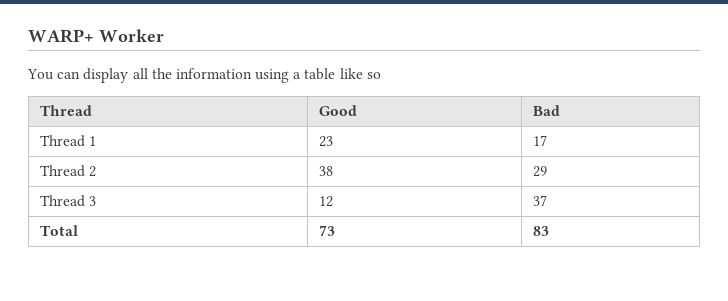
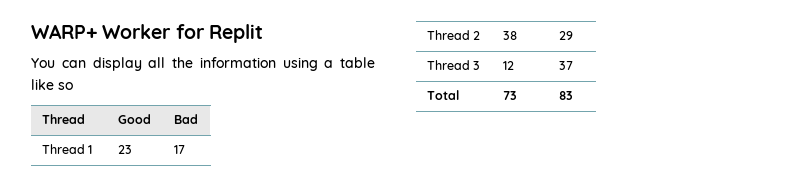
- WARP+ Worker
+ WARP+ Worker for Replit

